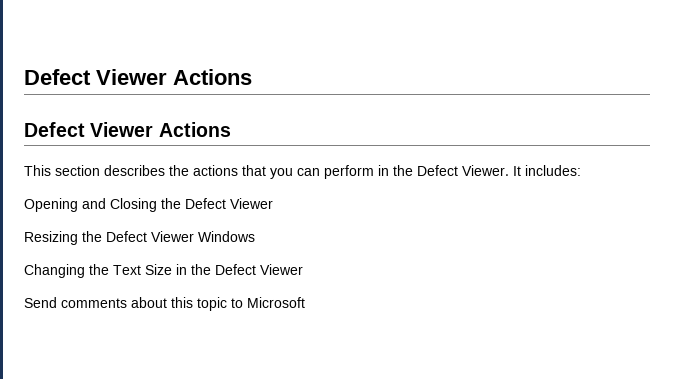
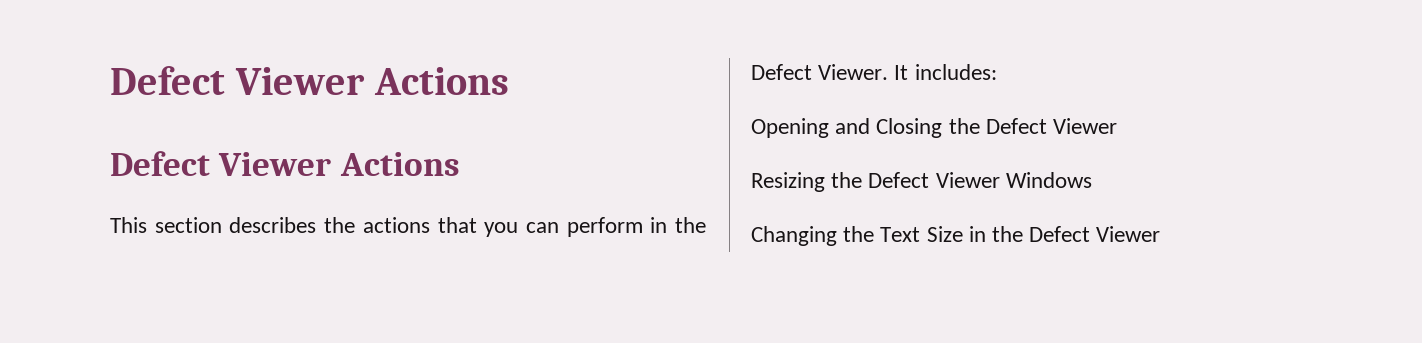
- Send comments about this topic to Microsoft

